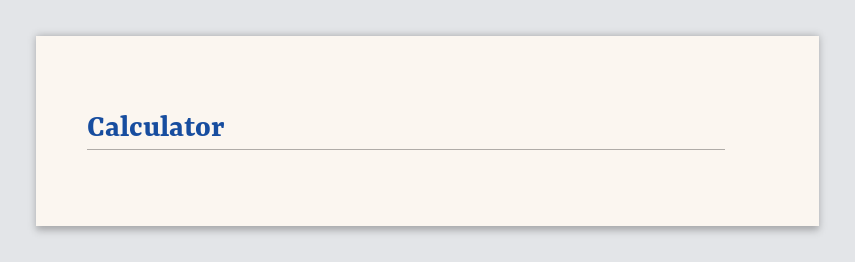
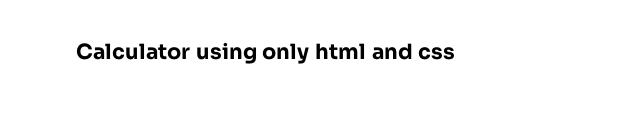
- Calculator
+ Calculator using only html and css

